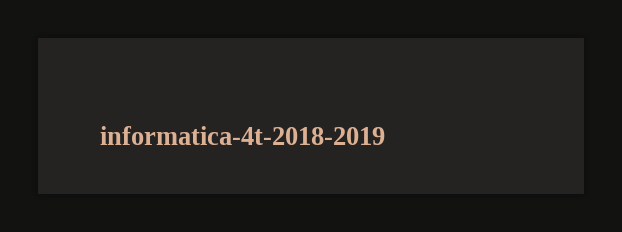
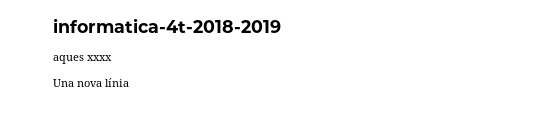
+ aques xxxx
+ Una nova línia

